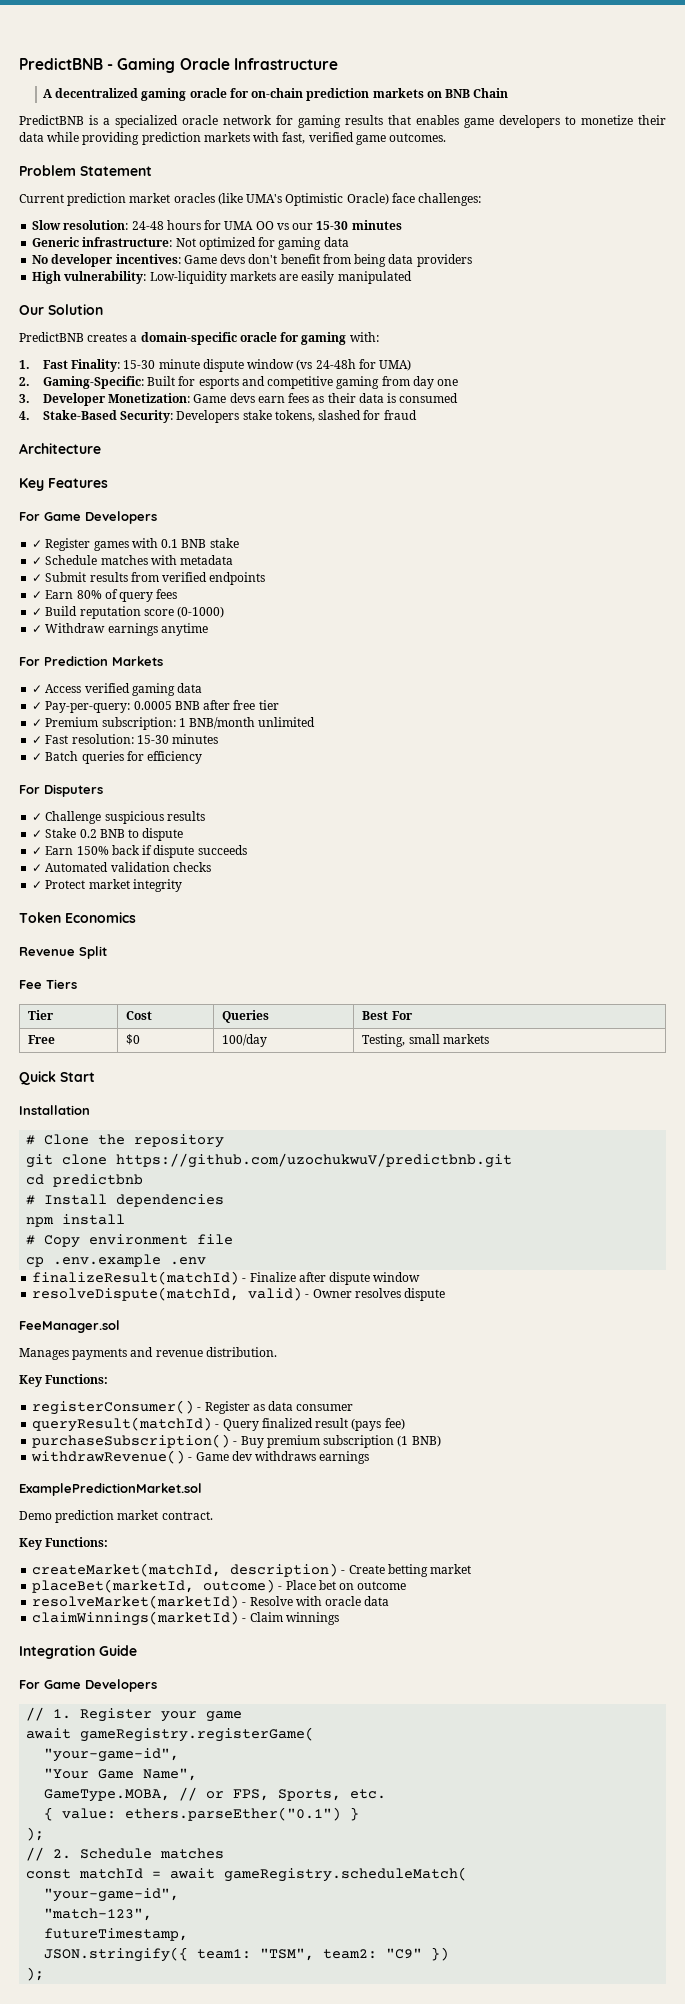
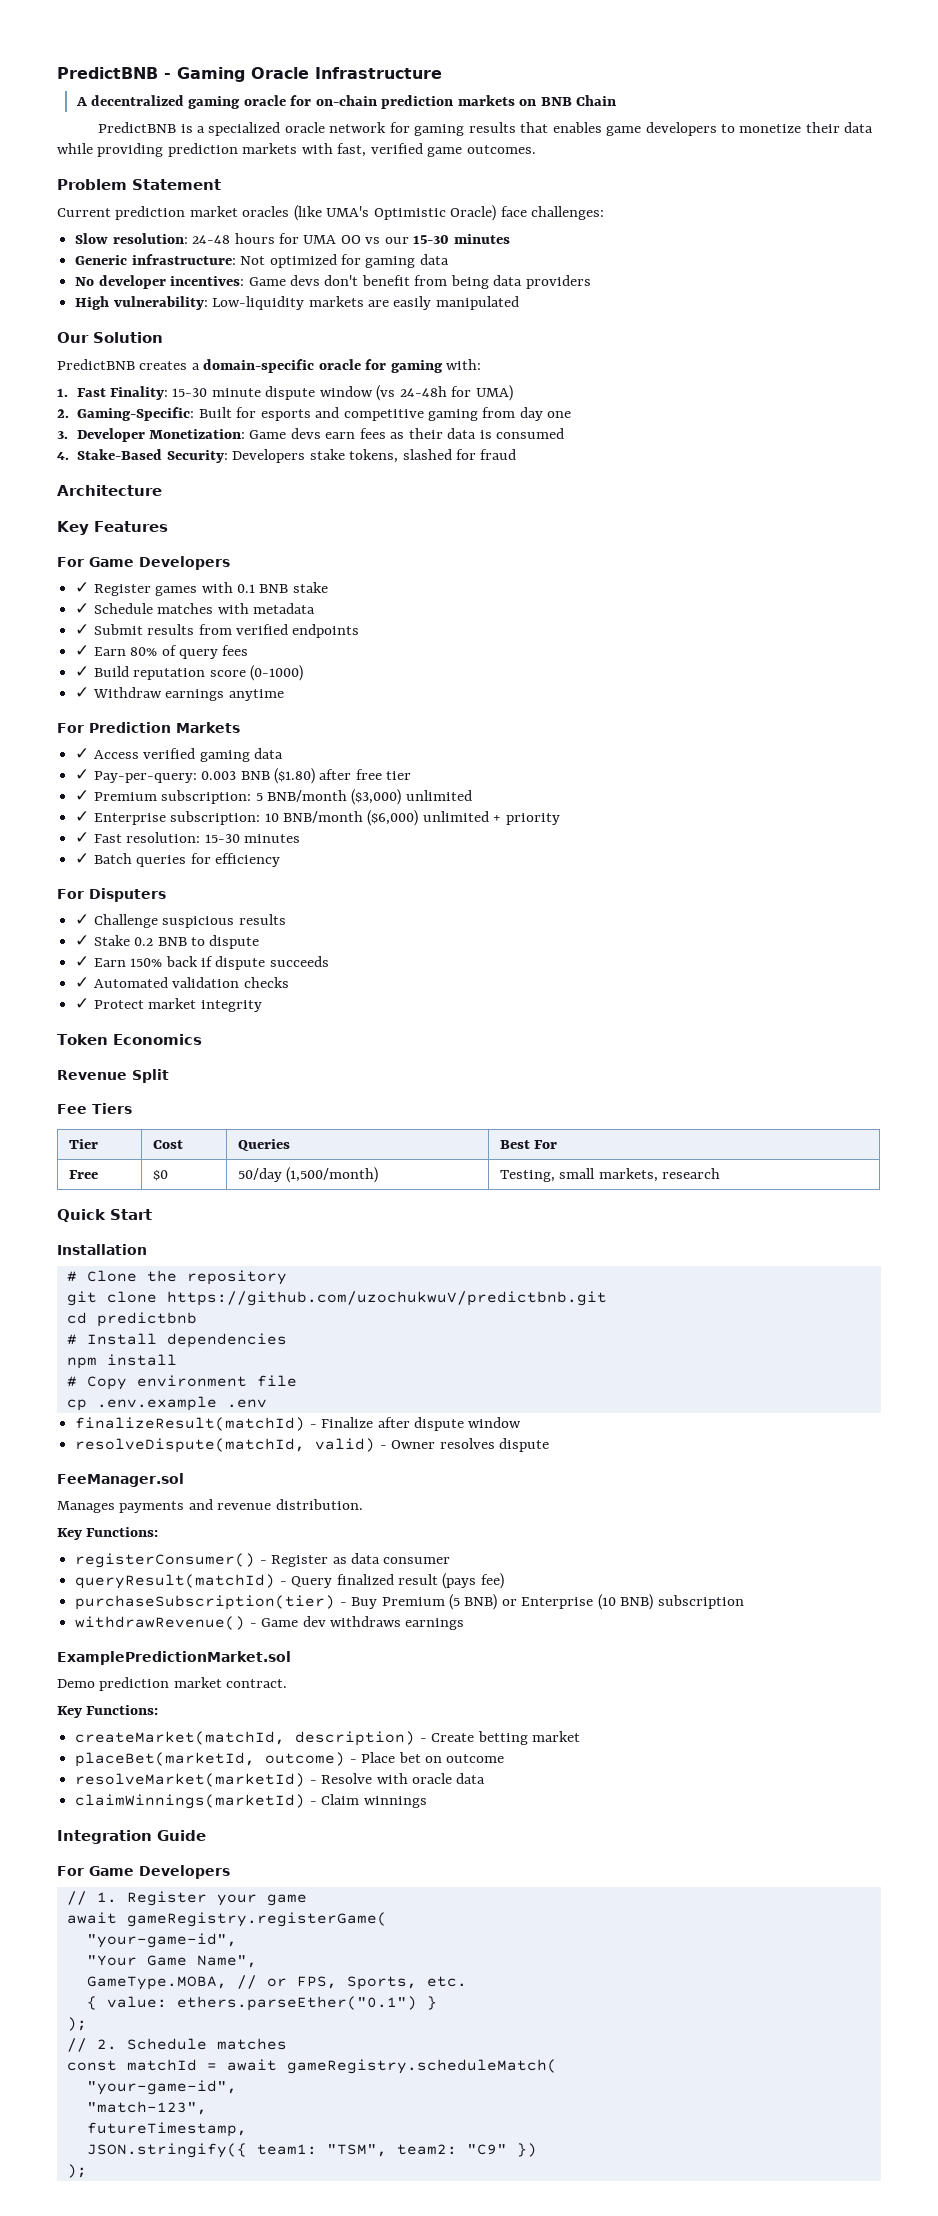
- ✓ Pay-per-query: 0.0005 BNB after free tier
+ ✓ Pay-per-query: 0.003 BNB ($1.80) after free tier
- ✓ Premium subscription: 1 BNB/month unlimited
+ ✓ Premium subscription: 5 BNB/month ($3,000) unlimited
+ ✓ Enterprise subscription: 10 BNB/month ($6,000) unlimited + priority
- Free | $0 | 100/day | Testing, small markets
+ Free | $0 | 50/day (1,500/month) | Testing, small markets, research
- purchaseSubscription() - Buy premium subscription (1 BNB)
+ purchaseSubscription(tier) - Buy Premium (5 BNB) or Enterprise (10 BNB) subscription

